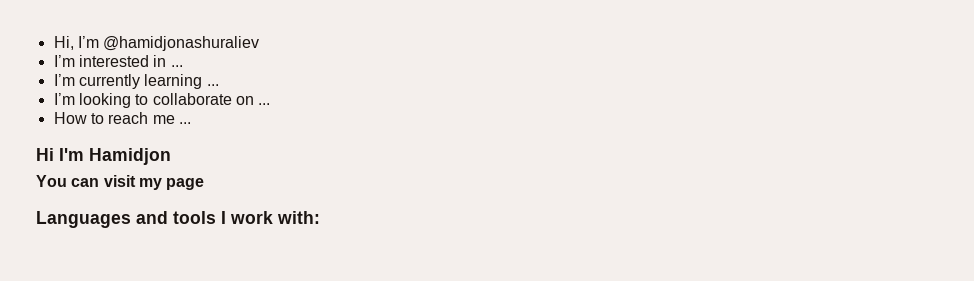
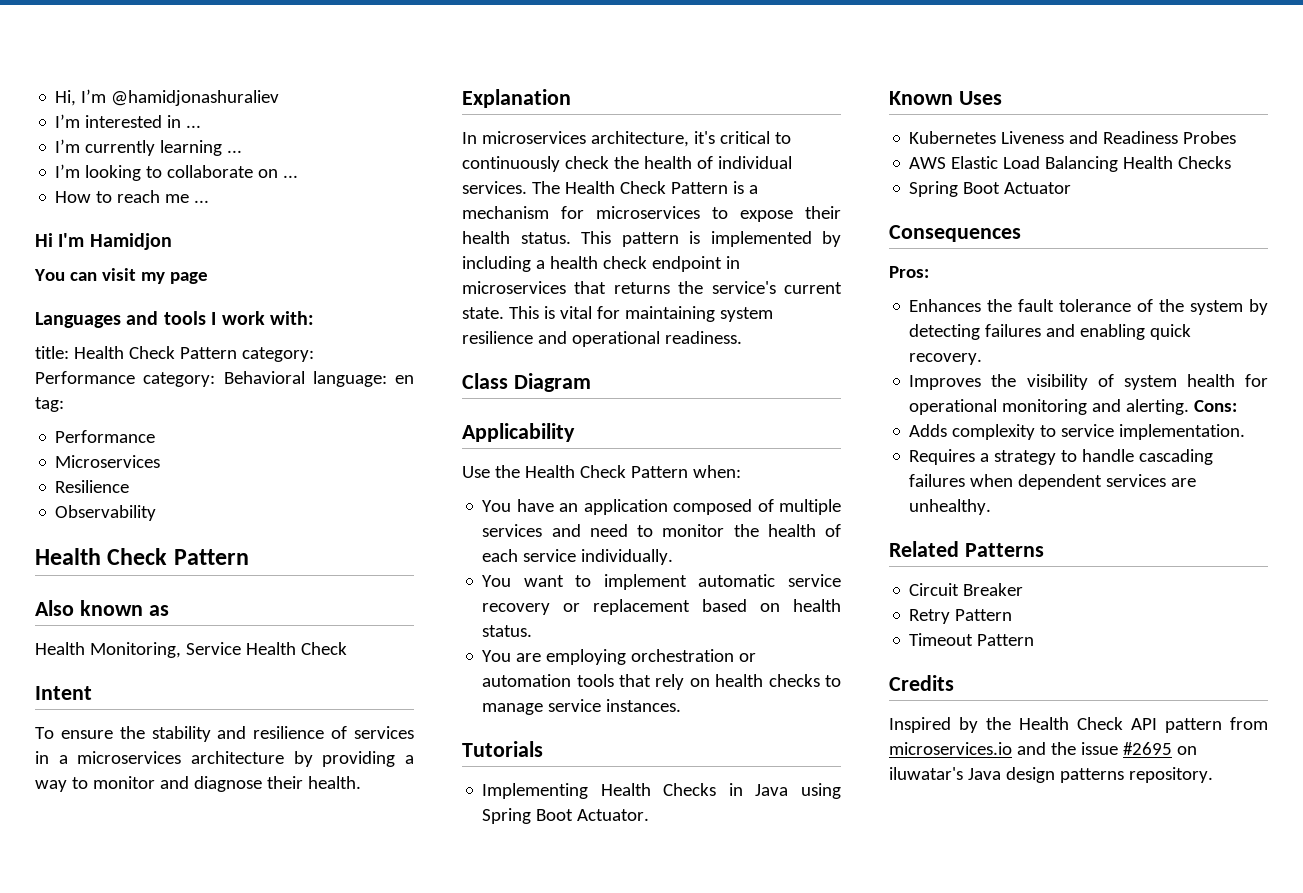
+ title: Health Check Pattern category: Performance category: Behavioral language: en tag:
+ Performance
+ Microservices
+ Resilience
+ Observability
+ Health Check Pattern
+ Also known as
+ Health Monitoring, Service Health Check
+ Intent
+ To ensure the stability and resilience of services in a microservices architecture by providing a way to monitor and diagnose their health.
+ Explanation
+ In microservices architecture, it's critical to continuously check the health of individual services. The Health Check Pattern is a mechanism for microservices to expose their health status. This pattern is implemented by including a health check endpoint in microservices that returns the service's current state. This is vital for maintaining system resilience and operational readiness.
+ Class Diagram
+ Applicability
+ Use the Health Check Pattern when:
+ You have an application composed of multiple services and need to monitor the health of each service individually.
+ You want to implement automatic service recovery or replacement based on health status.
+ You are employing orchestration or automation tools that rely on health checks to manage service instances.
+ Tutorials
+ Implementing Health Checks in Java using Spring Boot Actuator.
+ Known Uses
+ Kubernetes Liveness and Readiness Probes
+ AWS Elastic Load Balancing Health Checks
+ Spring Boot Actuator
+ Consequences
+ Pros:
+ Enhances the fault tolerance of the system by detecting failures and enabling quick recovery.
+ Improves the visibility of system health for operational monitoring and alerting. Cons:
+ Adds complexity to service implementation.
+ Requires a strategy to handle cascading failures when dependent services are unhealthy.
+ Related Patterns
+ Circuit Breaker
+ Retry Pattern
+ Timeout Pattern
+ Credits
+ Inspired by the Health Check API pattern from microservices.io and the issue #2695 on iluwatar's Java design patterns repository.

